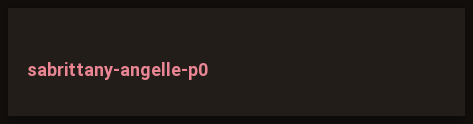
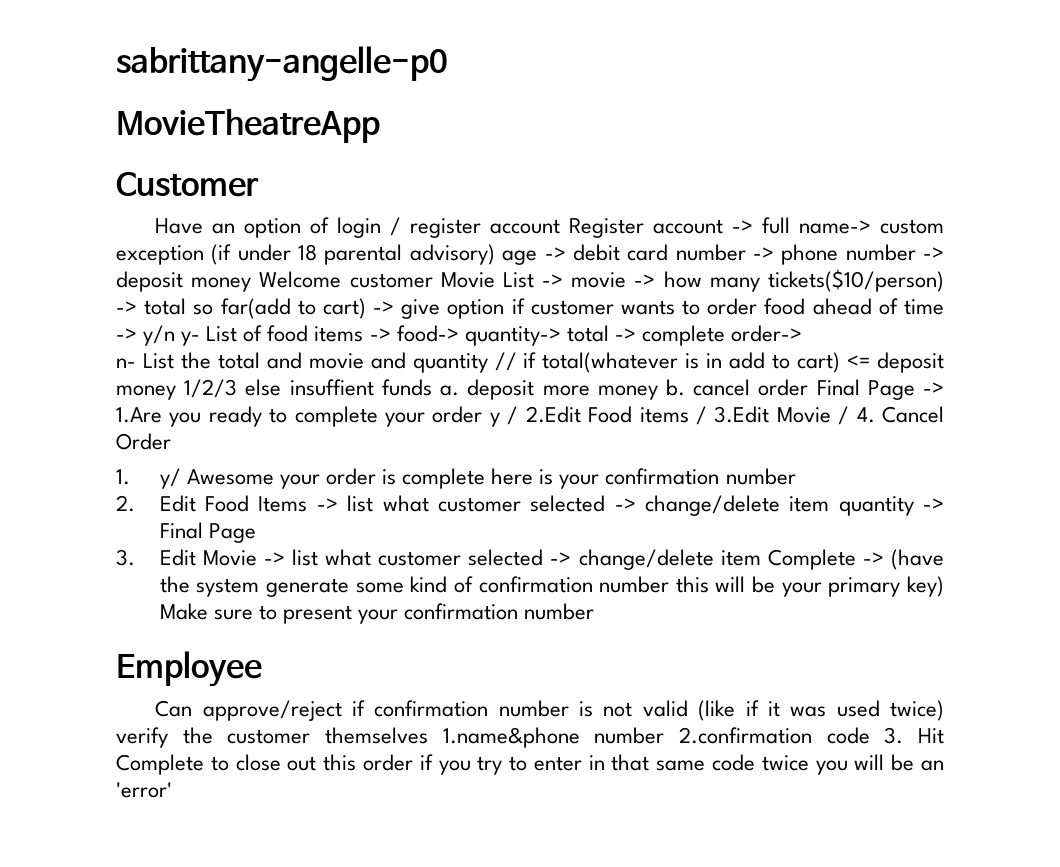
+ MovieTheatreApp
+ Customer
+ Have an option of login / register account Register account -> full name-> custom exception (if under 18 parental advisory) age -> debit card number -> phone number -> deposit money Welcome customer Movie List -> movie -> how many tickets($10/person) -> total so far(add to cart) -> give option if customer wants to order food ahead of time -> y/n y- List of food items -> food-> quantity-> total -> complete order->
+ n- List the total and movie and quantity // if total(whatever is in add to cart) <= deposit money 1/2/3 else insuffient funds a. deposit more money b. cancel order Final Page -> 1.Are you ready to complete your order y / 2.Edit Food items / 3.Edit Movie / 4. Cancel Order
+ 1. y/ Awesome your order is complete here is your confirmation number
+ 2. Edit Food Items -> list what customer selected -> change/delete item quantity -> Final Page
+ 3. Edit Movie -> list what customer selected -> change/delete item Complete -> (have the system generate some kind of confirmation number this will be your primary key) Make sure to present your confirmation number
+ Employee
+ Can approve/reject if confirmation number is not valid (like if it was used twice) verify the customer themselves 1.name&phone number 2.confirmation code 3. Hit Complete to close out this order if you try to enter in that same code twice you will be an 'error'

